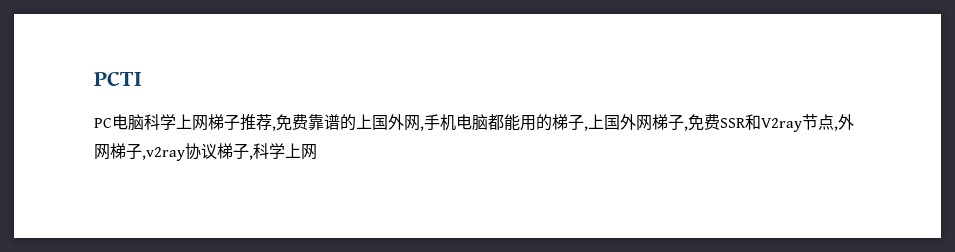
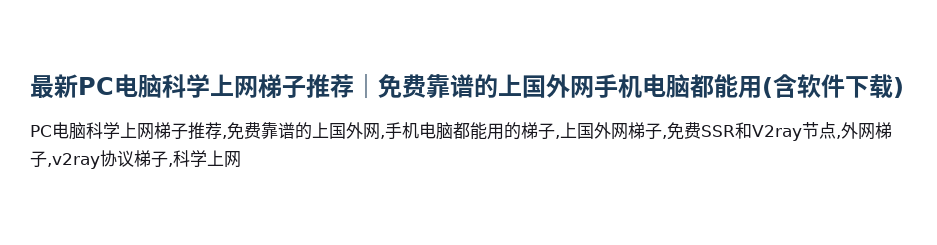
- PCTI
+ 最新PC电脑科学上网梯子推荐｜免费靠谱的上国外网手机电脑都能用(含软件下载)

